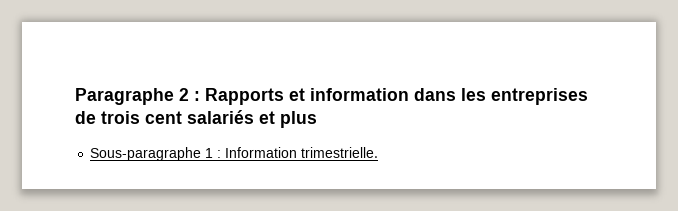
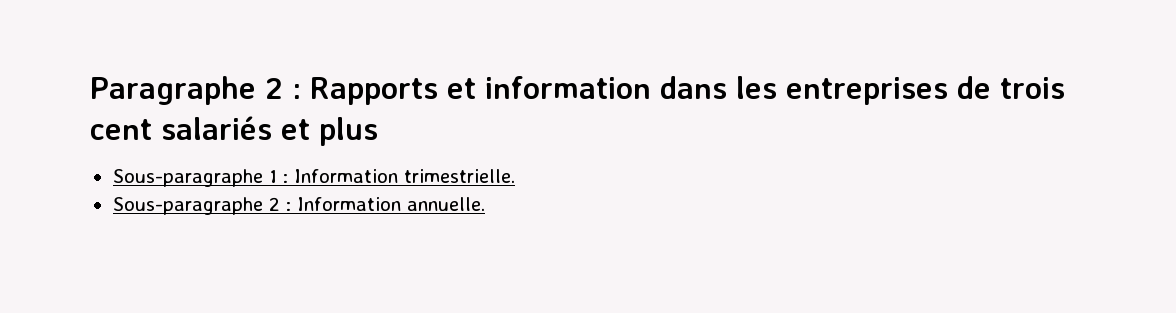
+ Sous-paragraphe 2 : Information annuelle.

